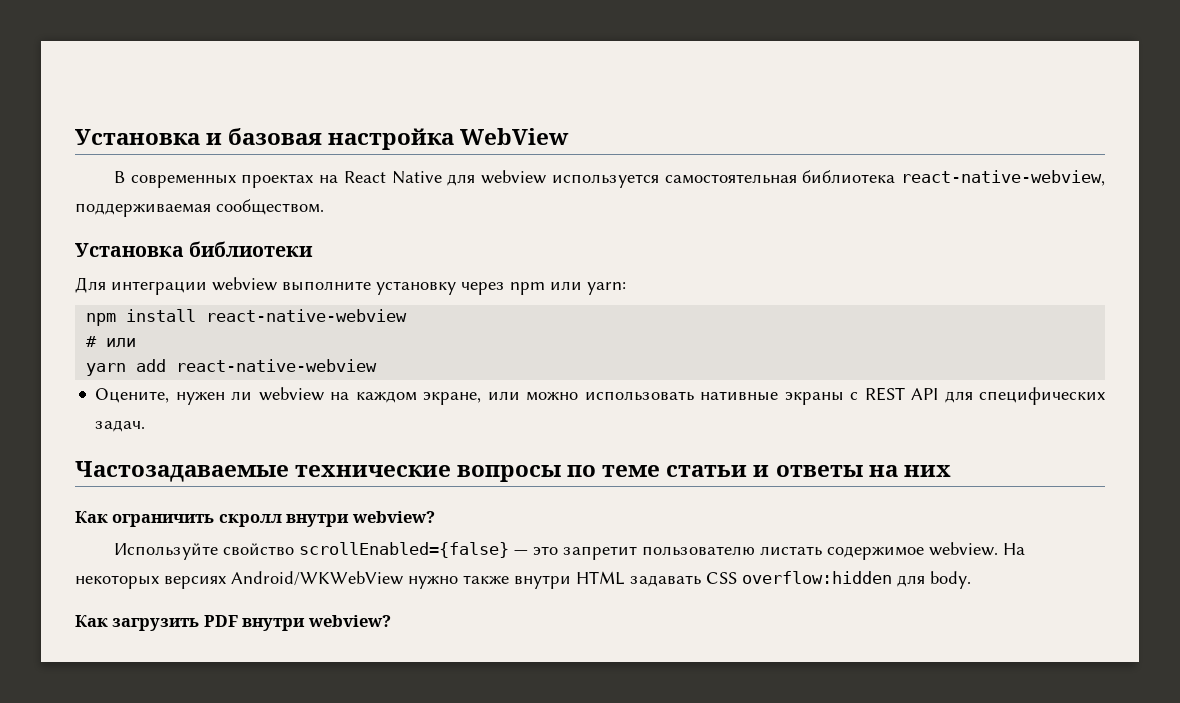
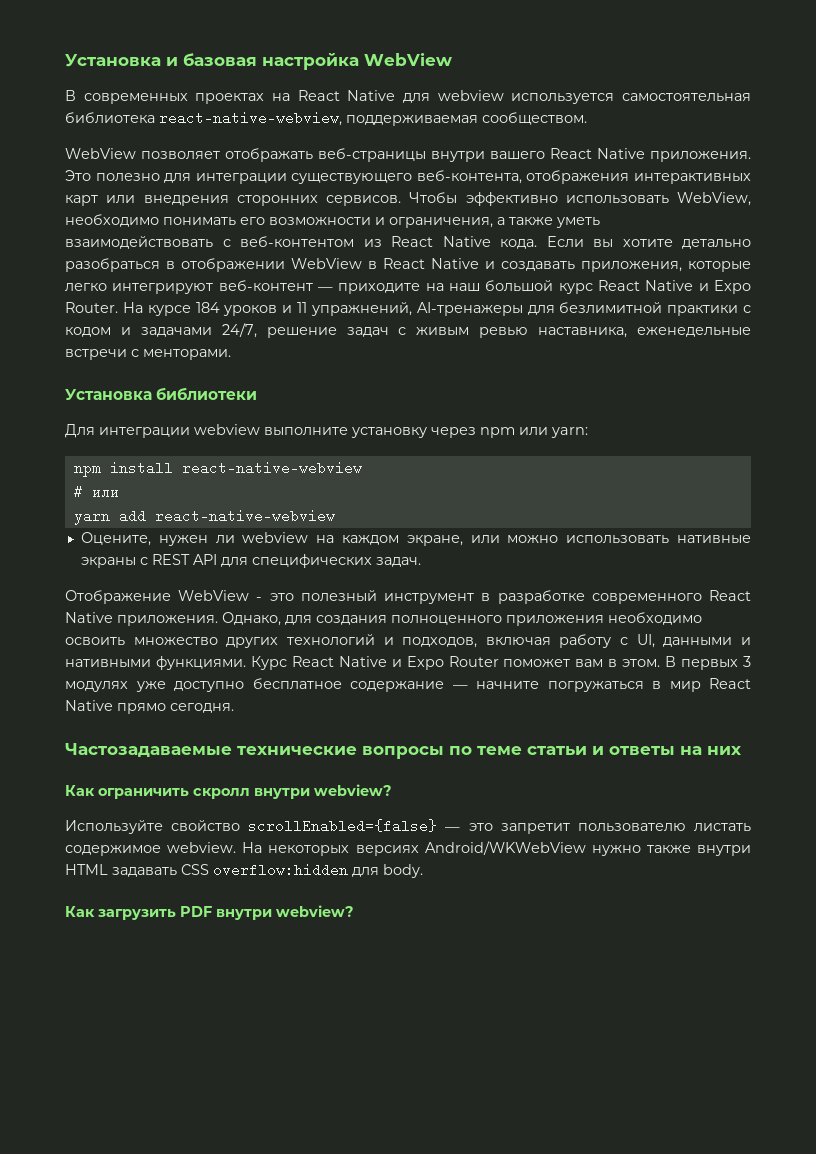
+ WebView позволяет отображать веб-страницы внутри вашего React Native приложения. Это полезно для интеграции существующего веб-контента, отображения интерактивных карт или внедрения сторонних сервисов. Чтобы эффективно использовать WebView, необходимо понимать его возможности и ограничения, а также уметь взаимодействовать с веб-контентом из React Native кода. Если вы хотите детально разобраться в отображении WebView в React Native и создавать приложения, которые легко интегрируют веб-контент — приходите на наш большой курс React Native и Expo Router. На курсе 184 уроков и 11 упражнений, AI-тренажеры для безлимитной практики с кодом и задачами 24/7, решение задач с живым ревью наставника, еженедельные встречи с менторами.
+ Отображение WebView - это полезный инструмент в разработке современного React Native приложения. Однако, для создания полноценного приложения необходимо освоить множество других технологий и подходов, включая работу с UI, данными и нативными функциями. Курс React Native и Expo Router поможет вам в этом. В первых 3 модулях уже доступно бесплатное содержание — начните погружаться в мир React Native прямо сегодня.

